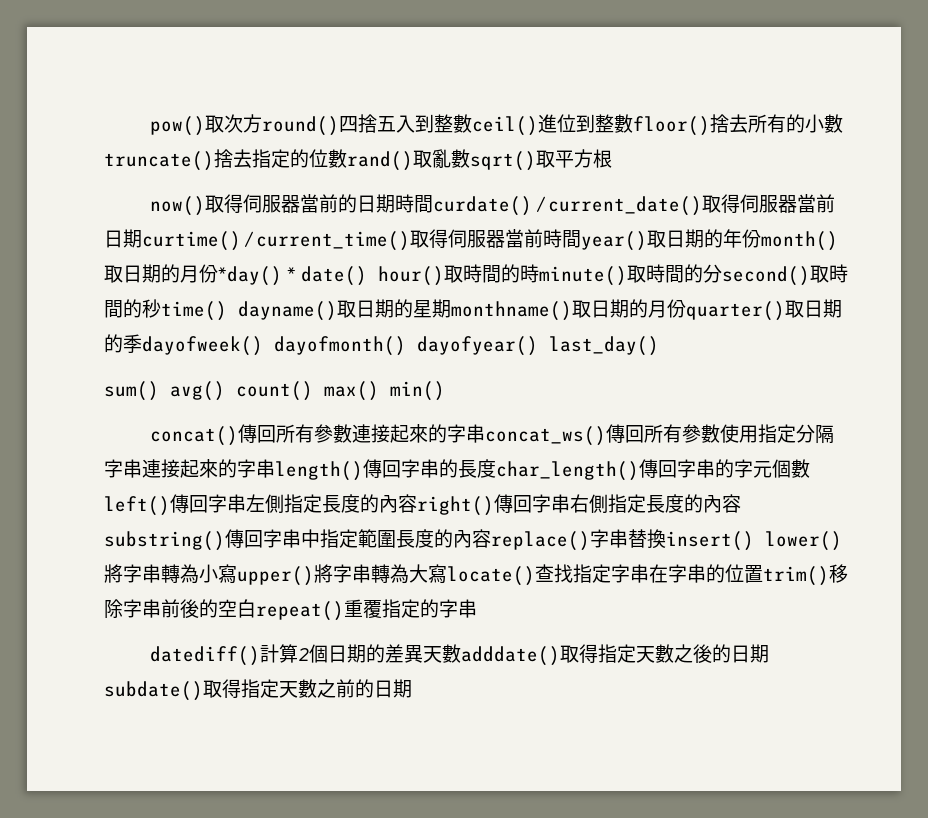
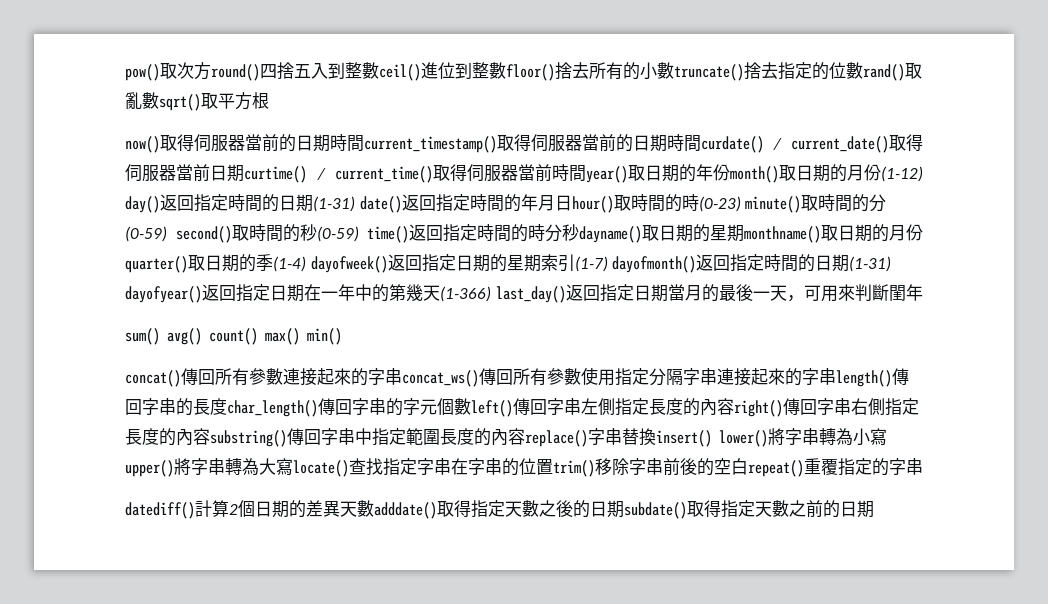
- now()取得伺服器當前的日期時間curdate() / current_date()取得伺服器當前日期curtime() / current_time()取得伺服器當前時間year()取日期的年份month()取日期的月份*day() * date() hour()取時間的時minute()取時間的分second()取時間的秒time() dayname()取日期的星期monthname()取日期的月份quarter()取日期的季dayofweek() dayofmonth() dayofyear() last_day()
+ now()取得伺服器當前的日期時間current_timestamp()取得伺服器當前的日期時間curdate() / current_date()取得伺服器當前日期curtime() / current_time()取得伺服器當前時間year()取日期的年份month()取日期的月份(1-12) day()返回指定時間的日期(1-31) date()返回指定時間的年月日hour()取時間的時(0-23) minute()取時間的分(0-59) second()取時間的秒(0-59) time()返回指定時間的時分秒dayname()取日期的星期monthname()取日期的月份quarter()取日期的季(1-4) dayofweek()返回指定日期的星期索引(1-7) dayofmonth()返回指定時間的日期(1-31) dayofyear()返回指定日期在一年中的第幾天(1-366) last_day()返回指定日期當月的最後一天，可用來判斷閨年

